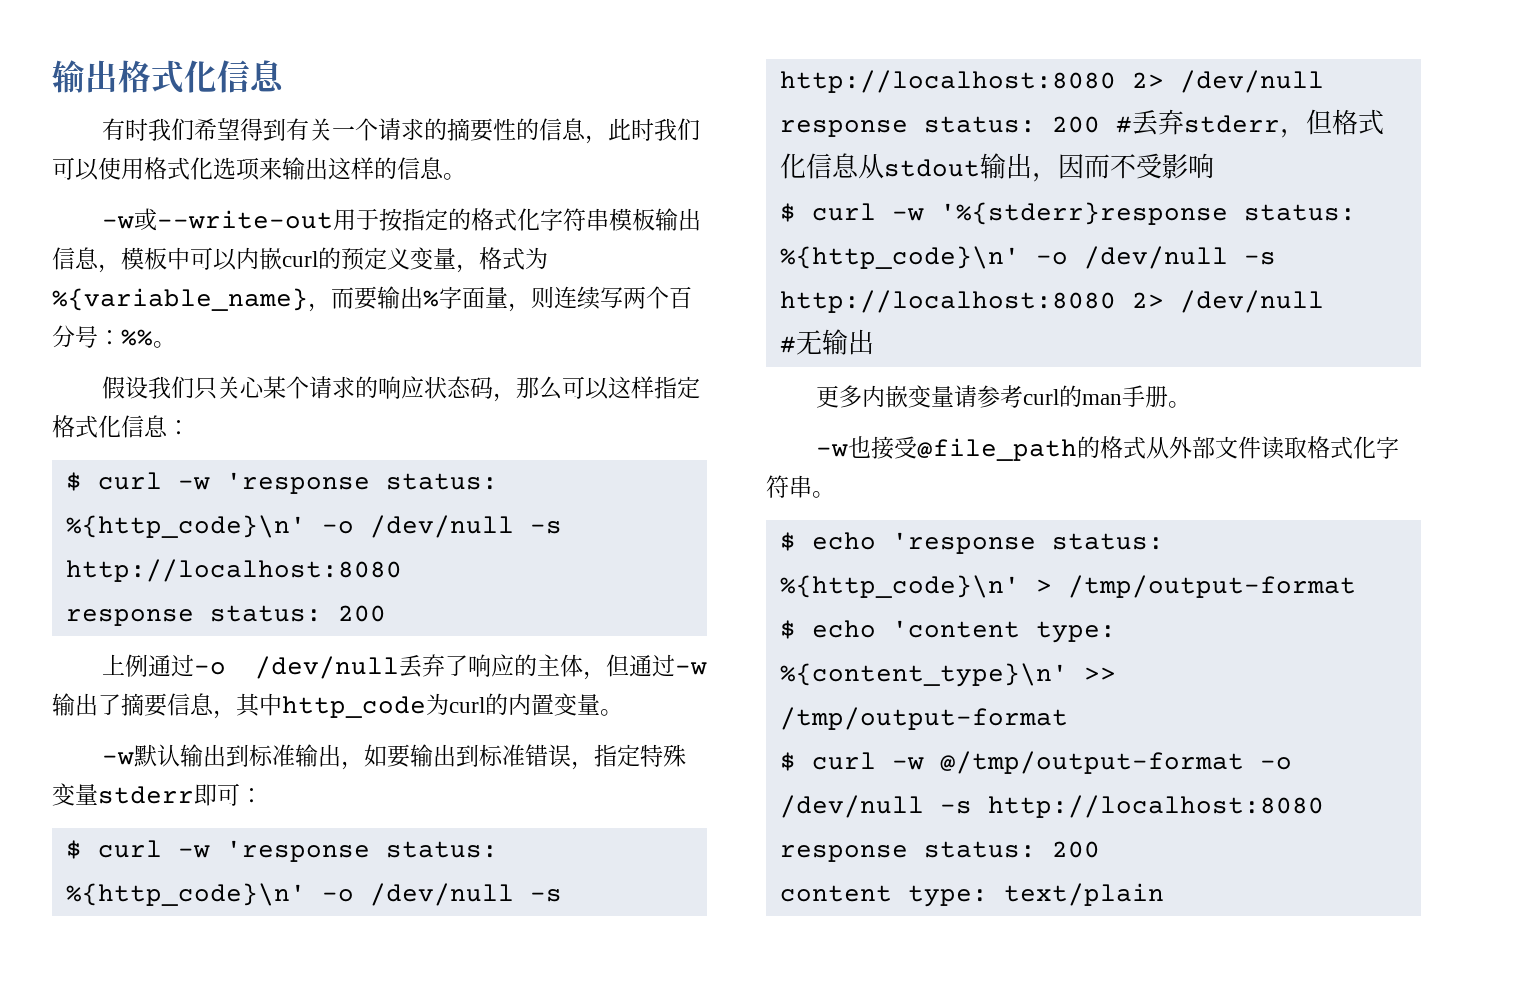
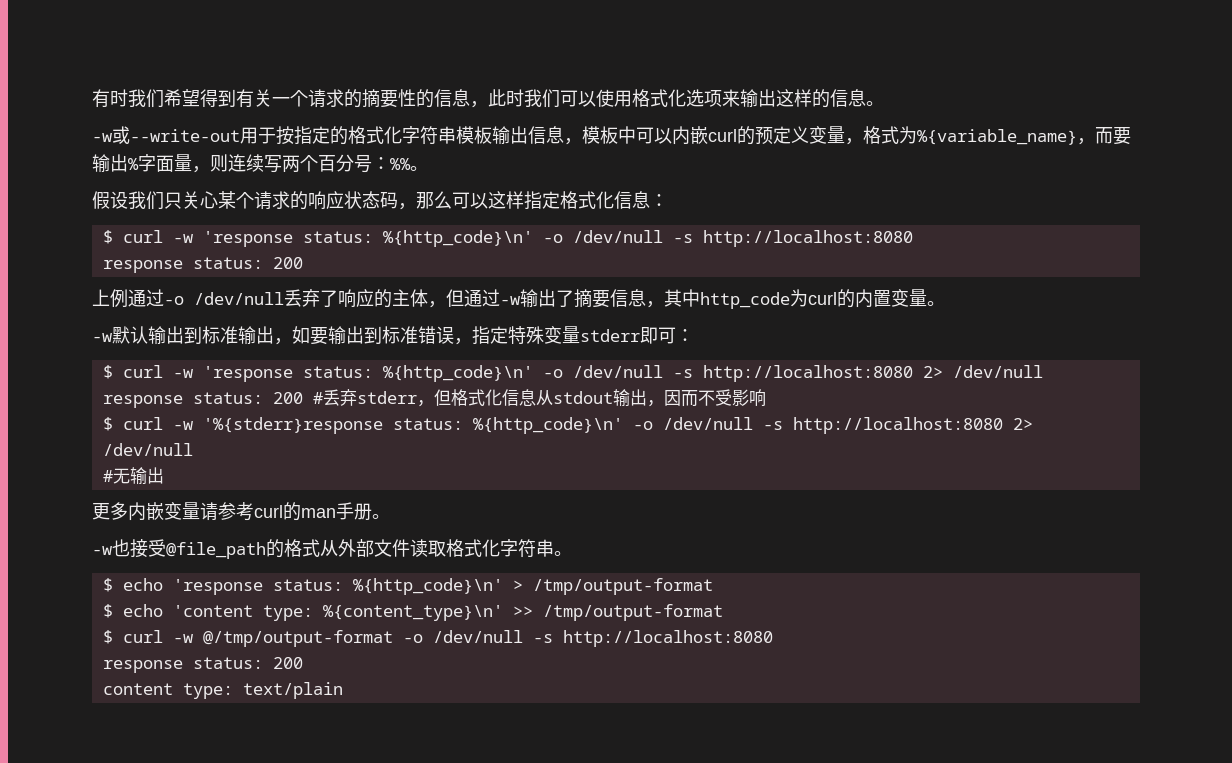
- 输出格式化信息

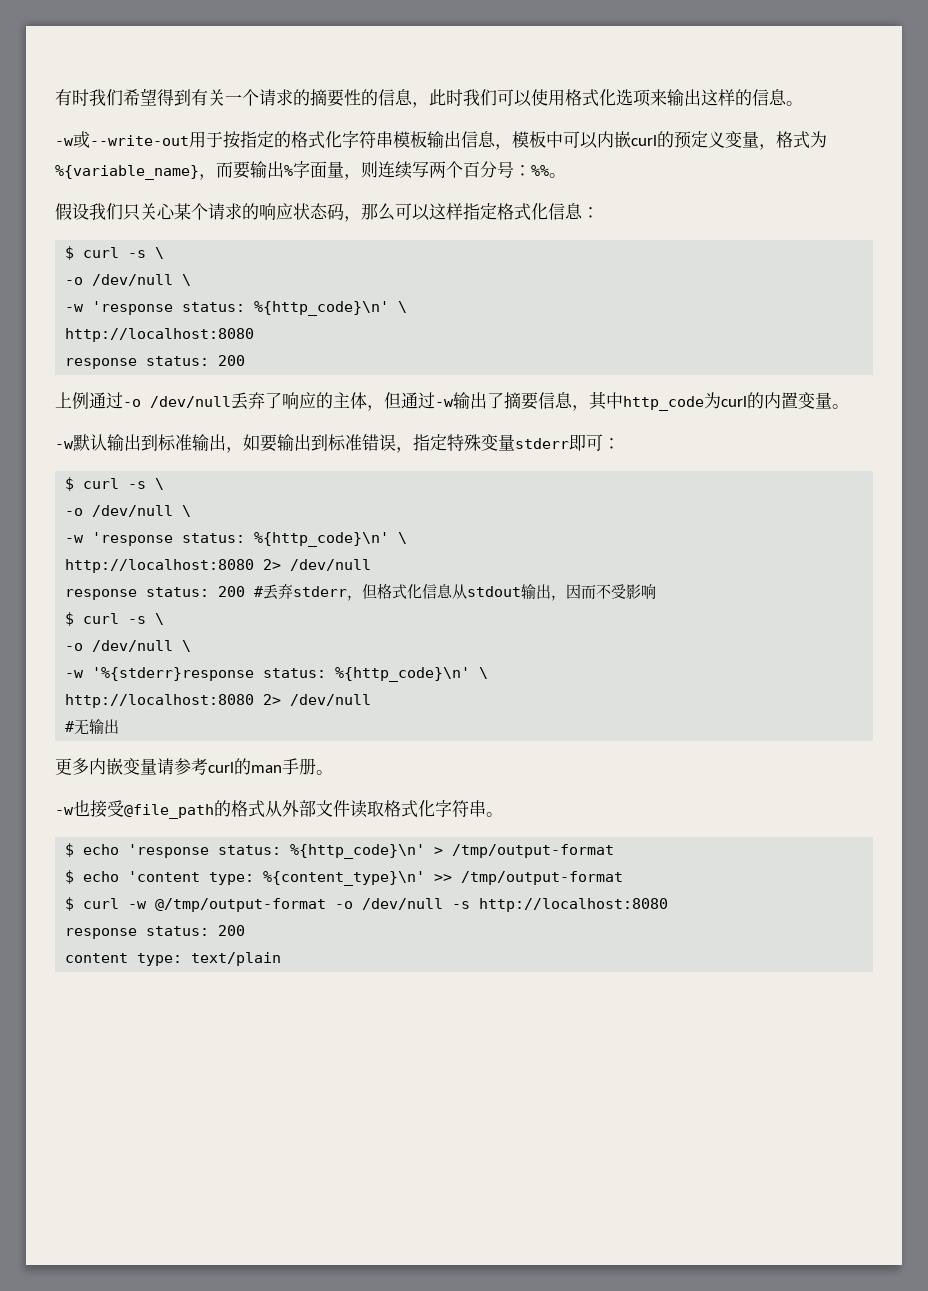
  假设我们只关心某个请求的响应状态码，那么可以这样指定格式化信息：
- $ curl -w 'response status: %{http_code}\n' -o /dev/null -s http://localhost:8080
+ $ curl -s \
+ -o /dev/null \
+ -w 'response status: %{http_code}\n' \
+ http://localhost:8080
  -w默认输出到标准输出，如要输出到标准错误，指定特殊变量stderr即可：
- $ curl -w 'response status: %{http_code}\n' -o /dev/null -s http://localhost:8080 2> /dev/null
+ $ curl -s \
+ -o /dev/null \
+ -w 'response status: %{http_code}\n' \
+ http://localhost:8080 2> /dev/null
  response status: 200 #丢弃stderr，但格式化信息从stdout输出，因而不受影响
- $ curl -w '%{stderr}response status: %{http_code}\n' -o /dev/null -s http://localhost:8080 2> /dev/null
+ $ curl -s \
+ -o /dev/null \
+ -w '%{stderr}response status: %{http_code}\n' \
+ http://localhost:8080 2> /dev/null

